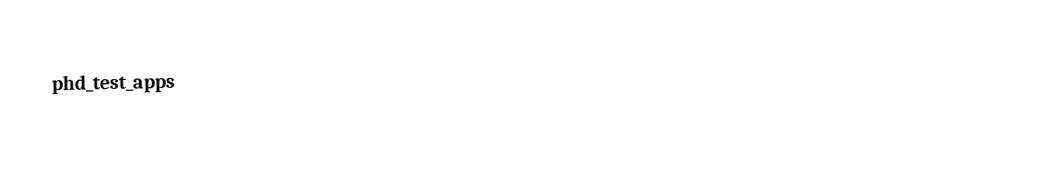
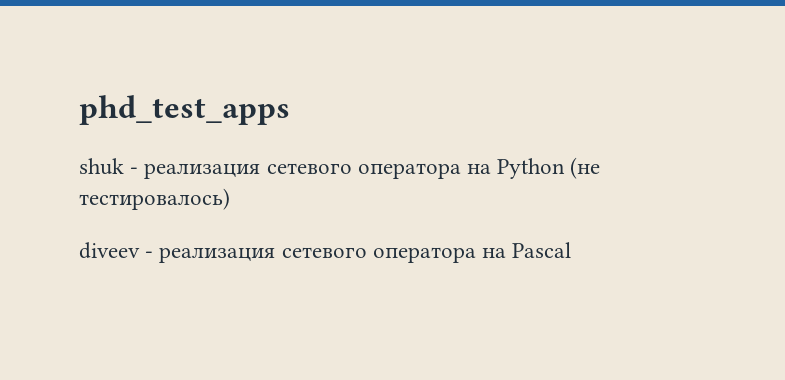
+ shuk - реализация сетевого оператора на Python (не тестировалось)
+ diveev - реализация сетевого оператора на Pascal

